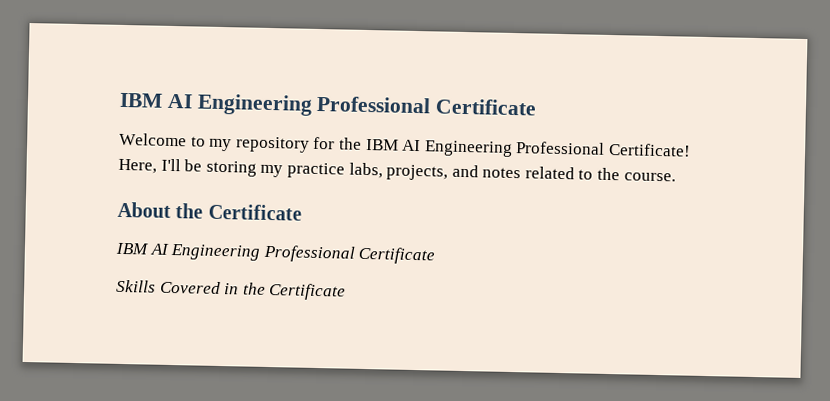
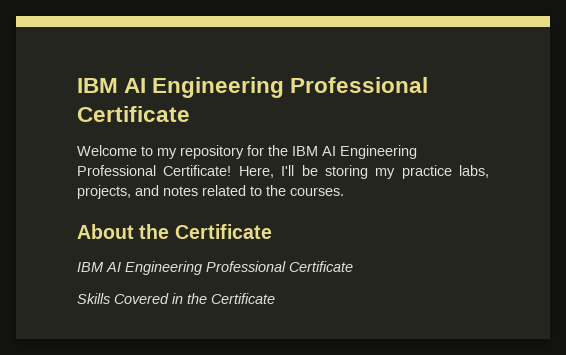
- Here, I'll be storing my practice labs, projects, and notes related to the course.
+ Here, I'll be storing my practice labs, projects, and notes related to the courses.

